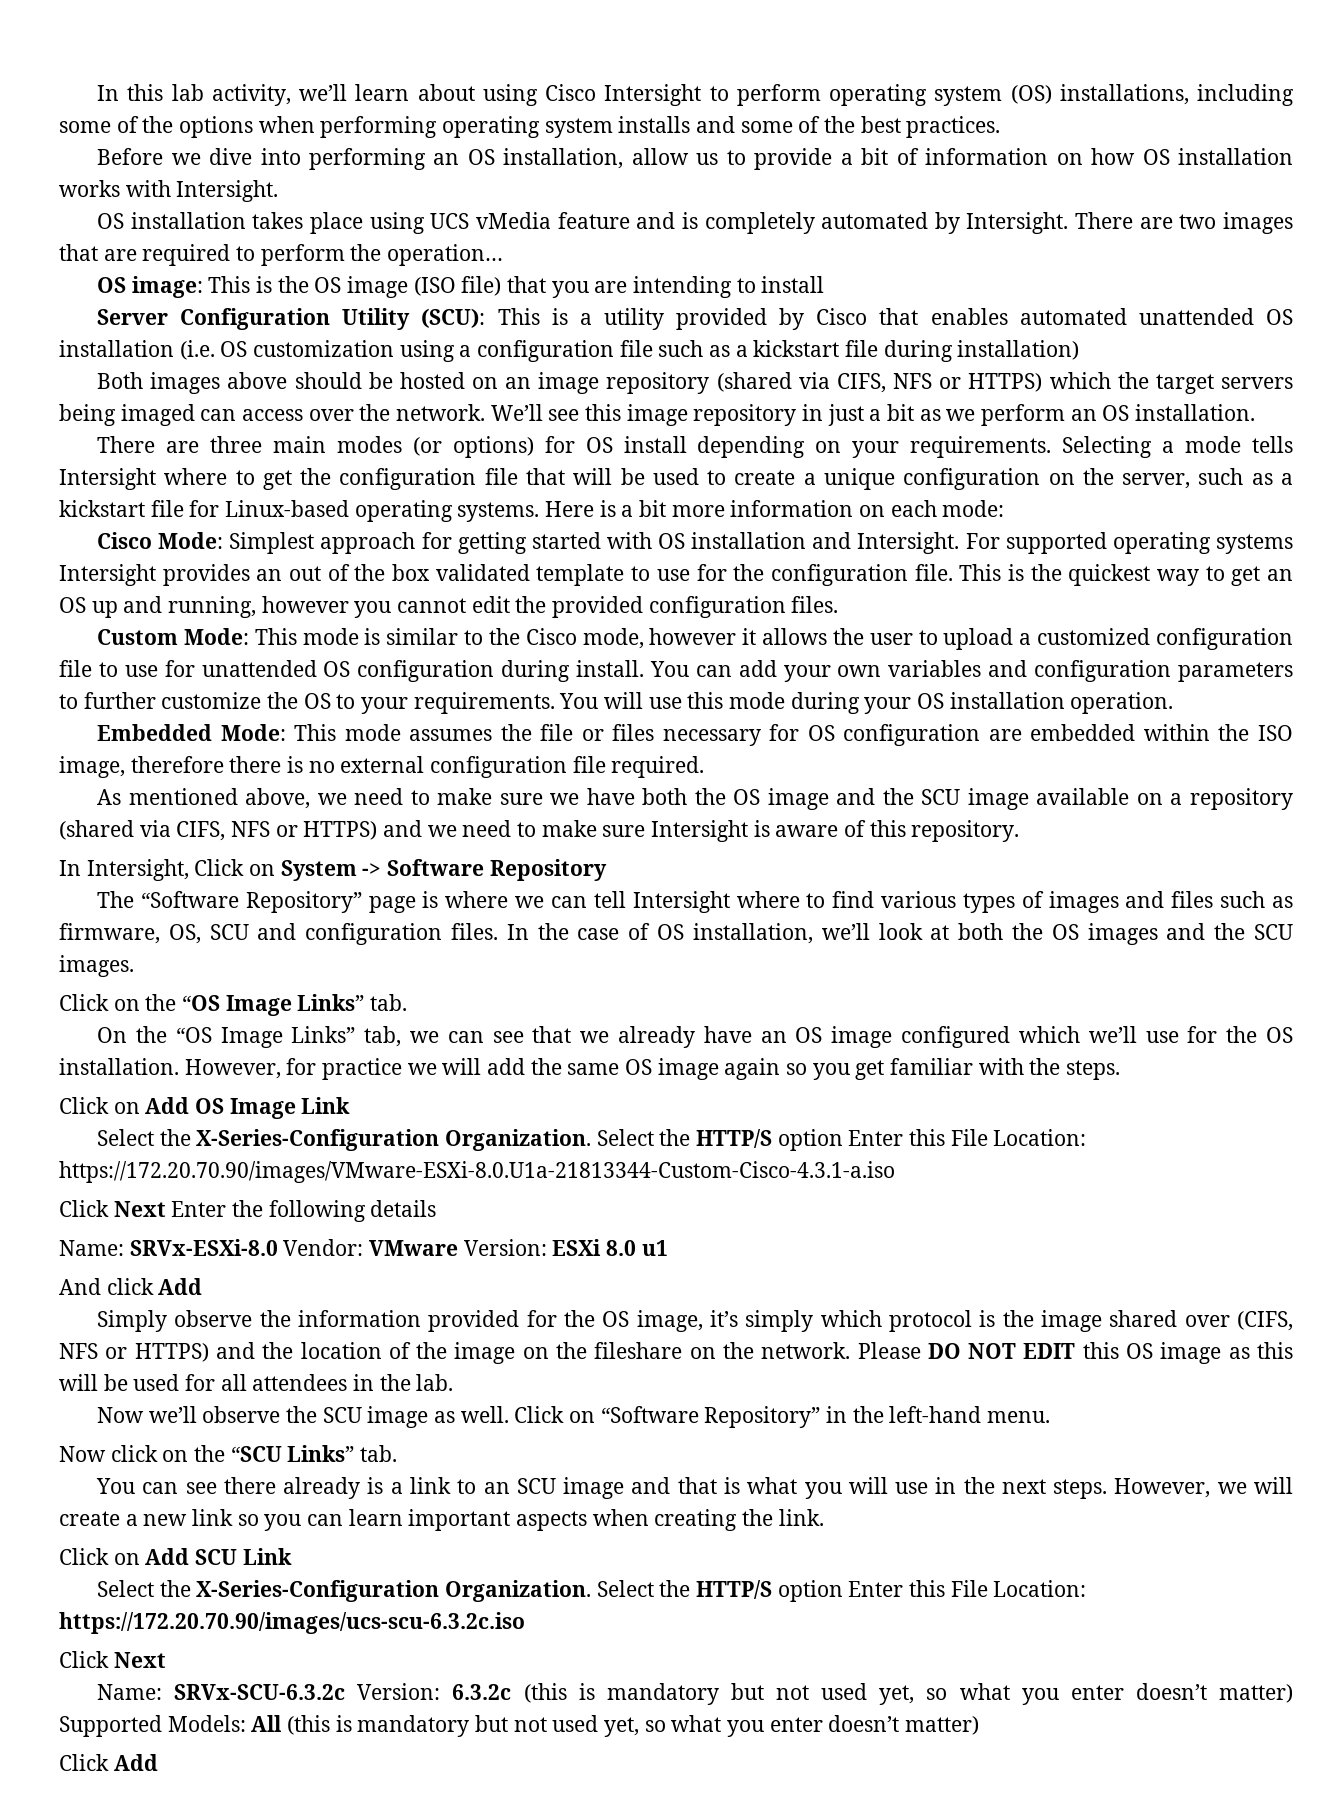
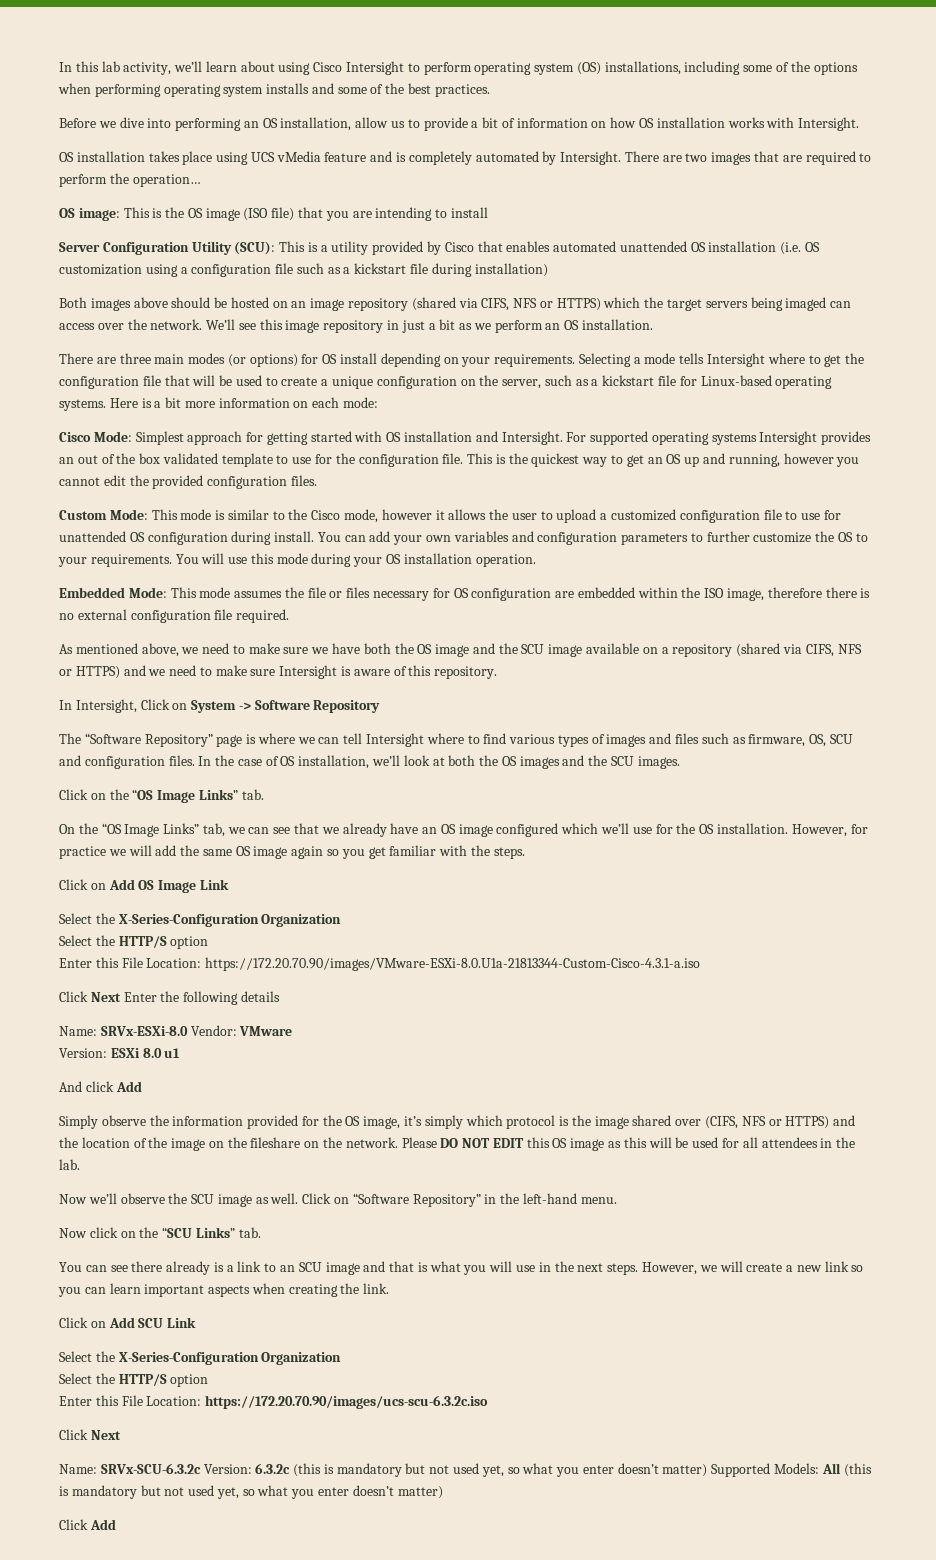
  Click on Add OS Image Link
- Select the X-Series-Configuration Organization. Select the HTTP/S option Enter this File Location: https://172.20.70.90/images/VMware-ESXi-8.0.U1a-21813344-Custom-Cisco-4.3.1-a.iso
+ Select the X-Series-Configuration Organization
+ Select the HTTP/S option
+ Enter this File Location: https://172.20.70.90/images/VMware-ESXi-8.0.U1a-21813344-Custom-Cisco-4.3.1-a.iso
- Name: SRVx-ESXi-8.0 Vendor: VMware Version: ESXi 8.0 u1
+ Name: SRVx-ESXi-8.0 Vendor: VMware
+ Version: ESXi 8.0 u1
  Click on Add SCU Link
- Select the X-Series-Configuration Organization. Select the HTTP/S option Enter this File Location: https://172.20.70.90/images/ucs-scu-6.3.2c.iso
+ Select the X-Series-Configuration Organization
+ Select the HTTP/S option
+ Enter this File Location: https://172.20.70.90/images/ucs-scu-6.3.2c.iso

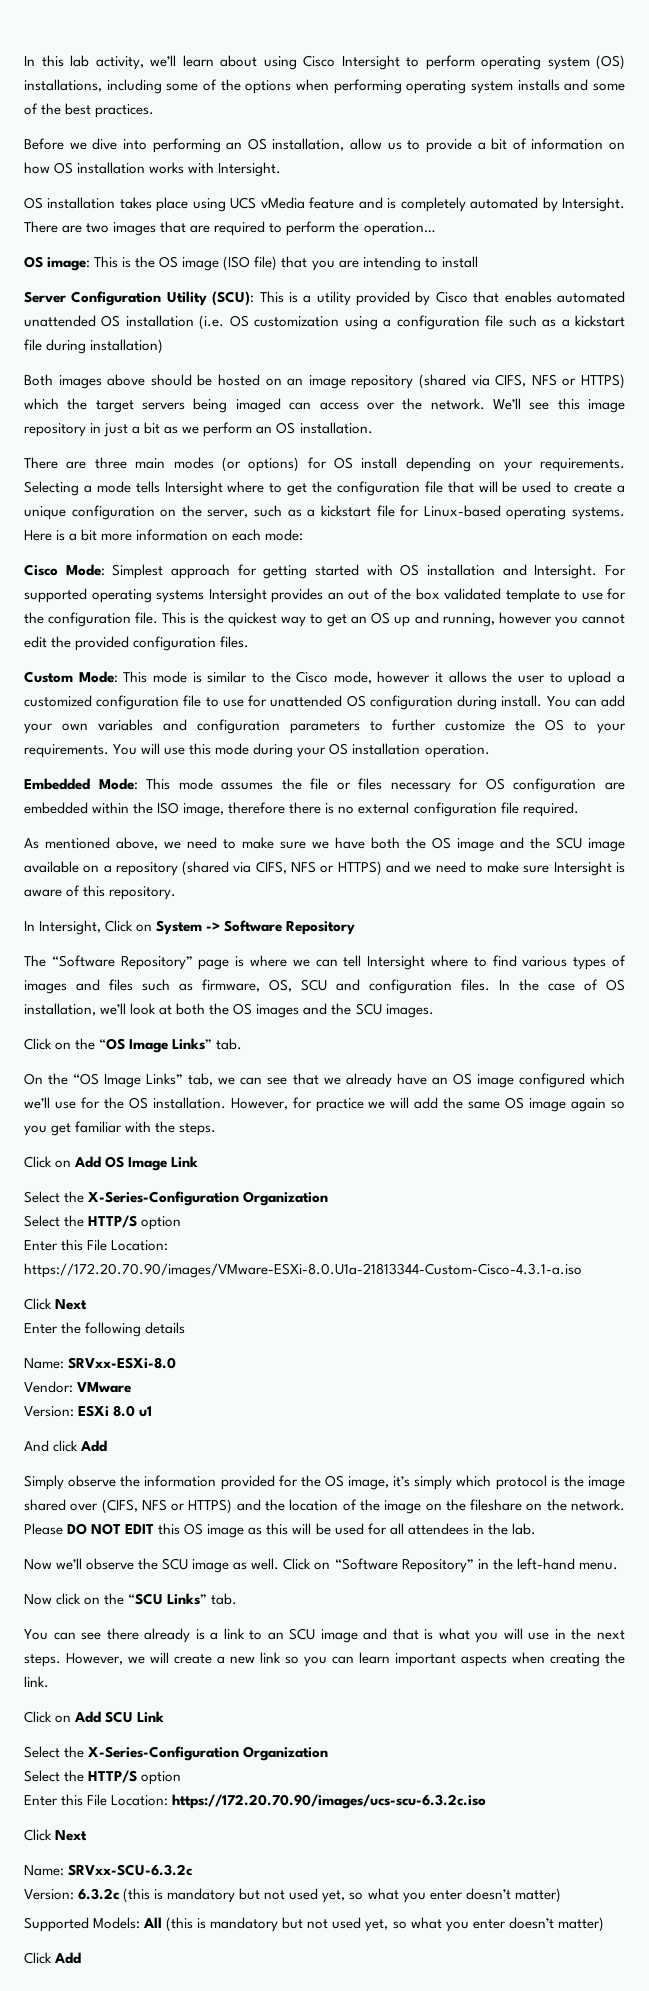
  Enter this File Location: https://172.20.70.90/images/VMware-ESXi-8.0.U1a-21813344-Custom-Cisco-4.3.1-a.iso
- Click Next Enter the following details
+ Click Next
+ Enter the following details
- Name: SRVx-ESXi-8.0 Vendor: VMware
+ Name: SRVxx-ESXi-8.0
+ Vendor: VMware
- Name: SRVx-SCU-6.3.2c Version: 6.3.2c (this is mandatory but not used yet, so what you enter doesn’t matter) Supported Models: All (this is mandatory but not used yet, so what you enter doesn’t matter)
+ Name: SRVxx-SCU-6.3.2c
+ Version: 6.3.2c (this is mandatory but not used yet, so what you enter doesn’t matter)
+ Supported Models: All (this is mandatory but not used yet, so what you enter doesn’t matter)

